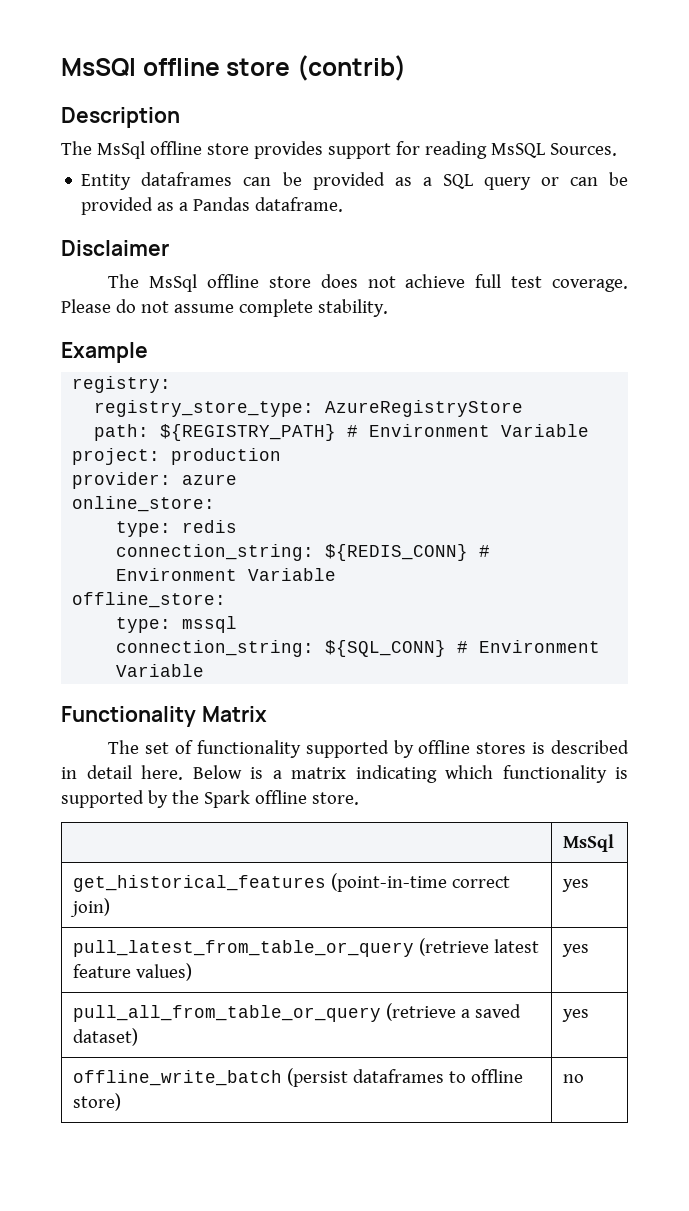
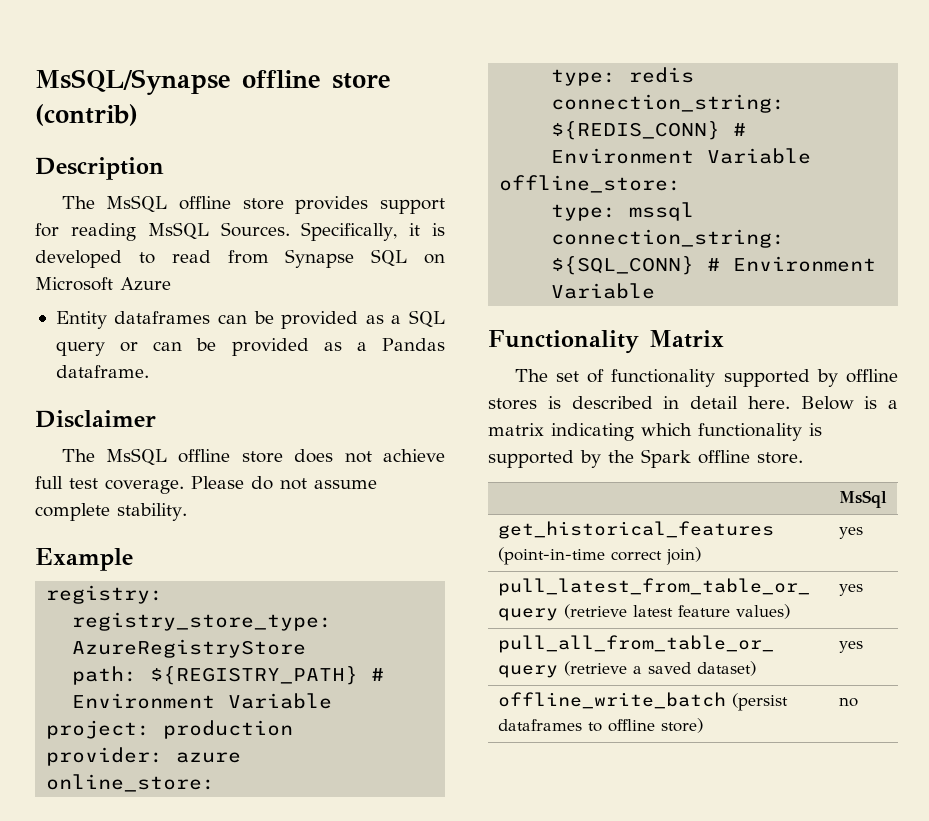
- MsSQl offline store (contrib)
+ MsSQL/Synapse offline store (contrib)
- The MsSql offline store provides support for reading MsSQL Sources.
+ The MsSQL offline store provides support for reading MsSQL Sources. Specifically, it is developed to read from Synapse SQL on Microsoft Azure
- The MsSql offline store does not achieve full test coverage.
+ The MsSQL offline store does not achieve full test coverage.

